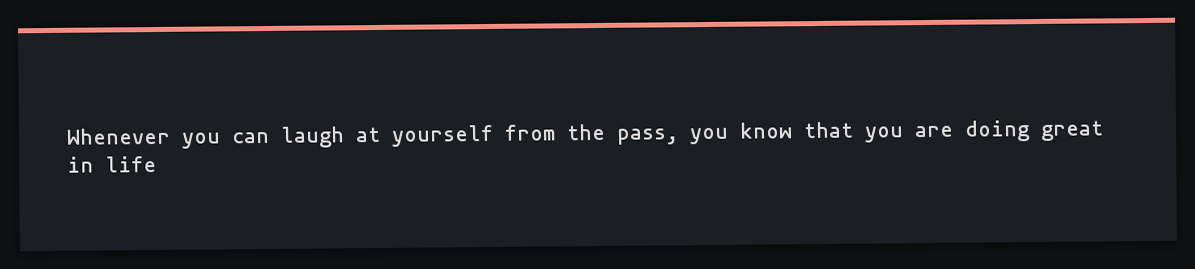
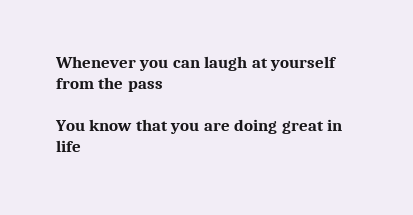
- Whenever you can laugh at yourself from the pass, you know that you are doing great in life
+ Whenever you can laugh at yourself from the pass
+ You know that you are doing great in life

